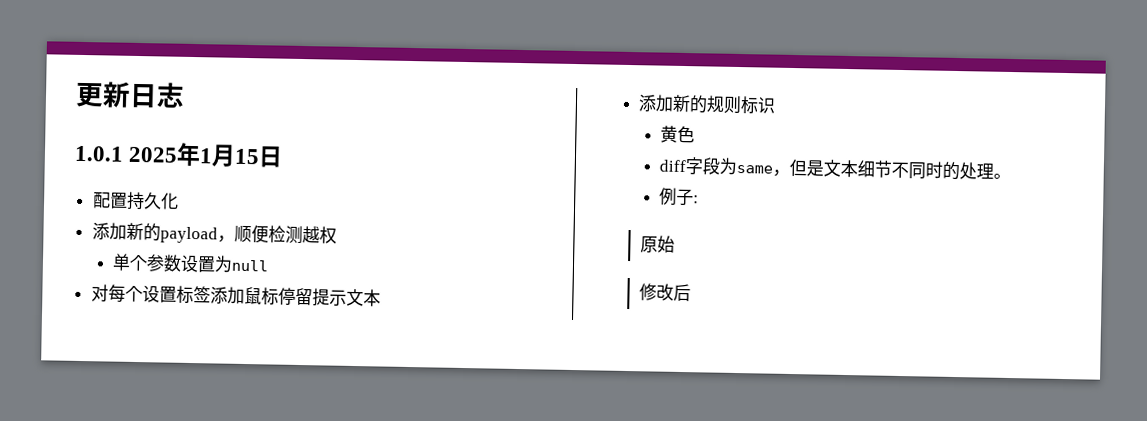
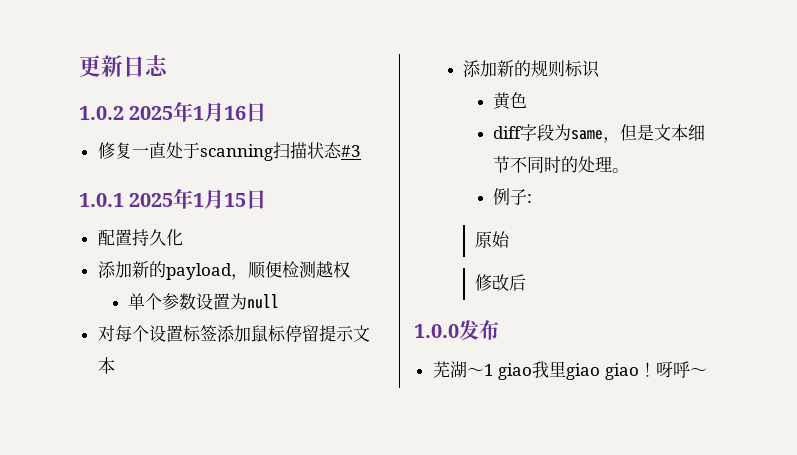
+ 1.0.2 2025年1月16日
+ 修复一直处于scanning扫描状态#3
+ 1.0.0发布
+ 芜湖～1 giao我里giao giao！呀呼～

